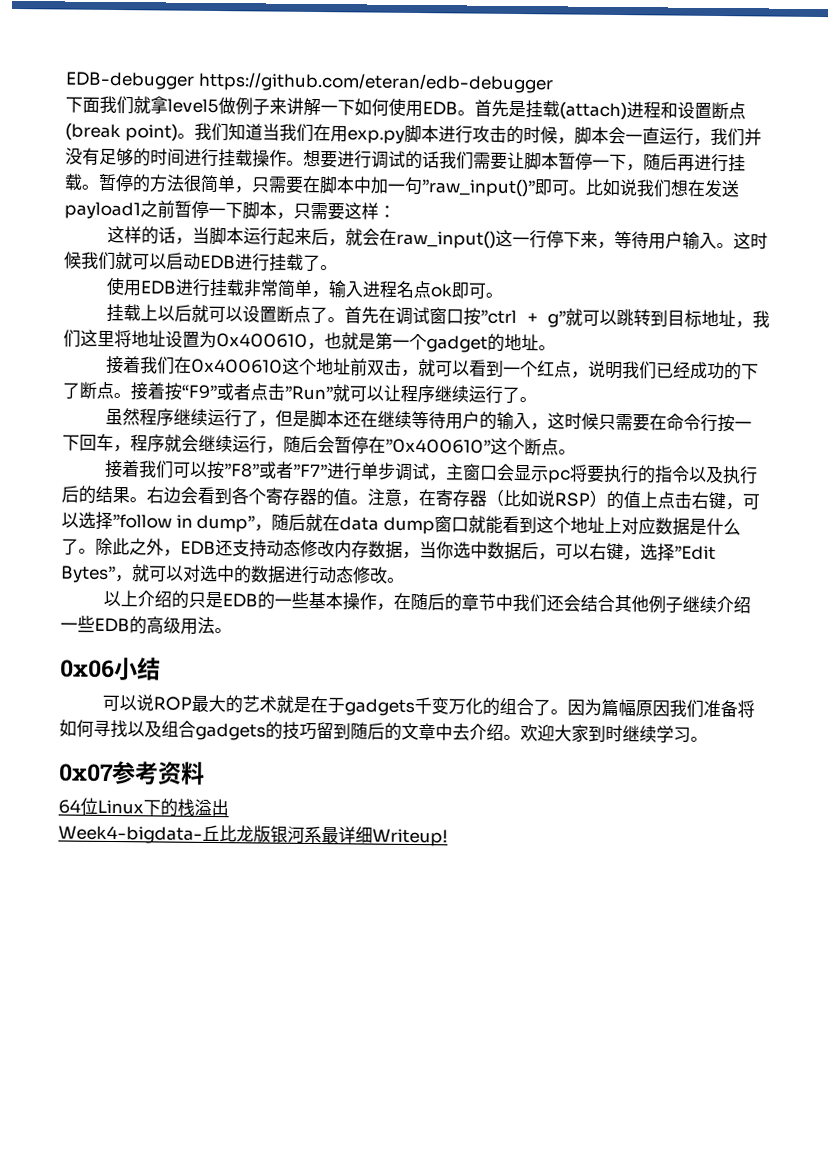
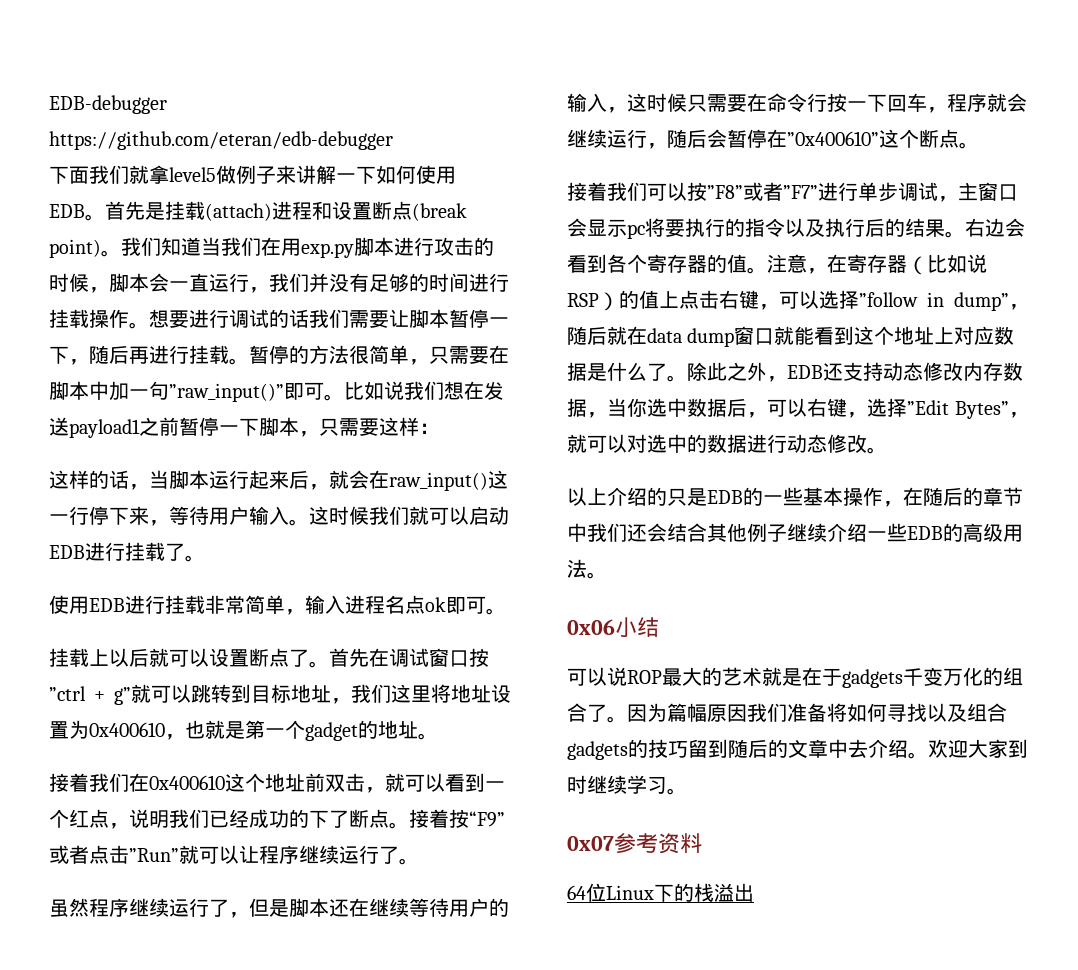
- Week4-bigdata-丘比龙版银河系最详细Writeup!

